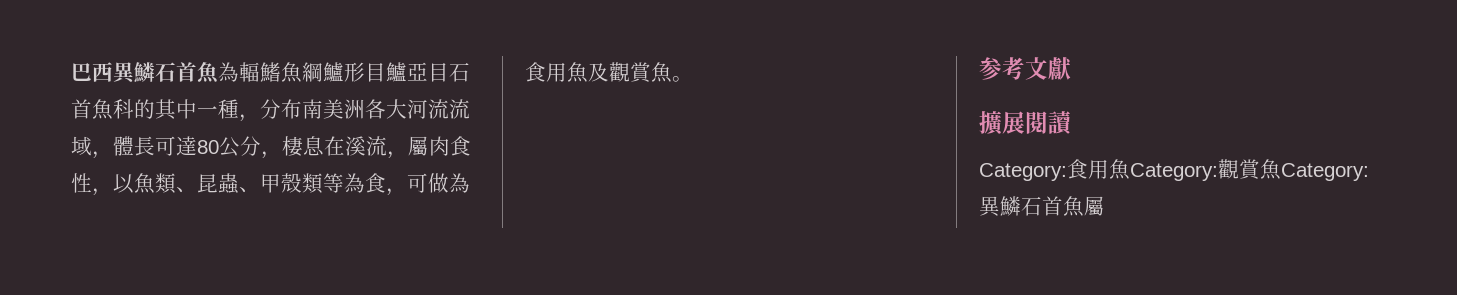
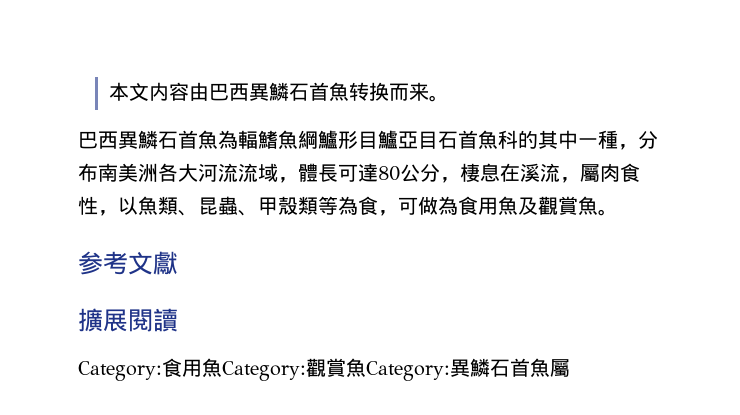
+ 本文内容由巴西異鱗石首魚转换而来。

